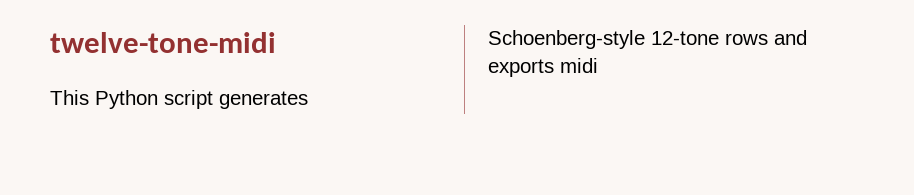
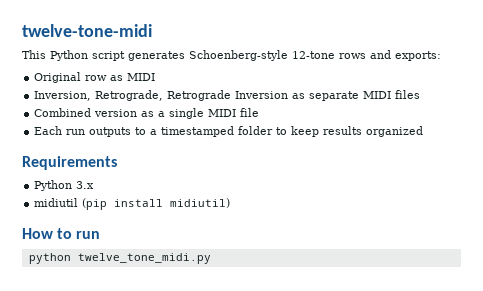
- This Python script generates Schoenberg-style 12-tone rows and exports midi
+ This Python script generates Schoenberg-style 12-tone rows and exports:
+ Original row as MIDI
+ Inversion, Retrograde, Retrograde Inversion as separate MIDI files
+ Combined version as a single MIDI file
+ Each run outputs to a timestamped folder to keep results organized
+ Requirements
+ Python 3.x
+ midiutil (pip install midiutil)
+ How to run
+ python twelve_tone_midi.py

